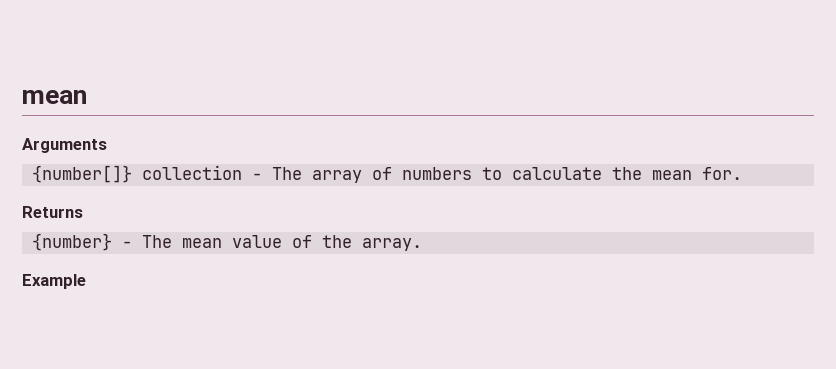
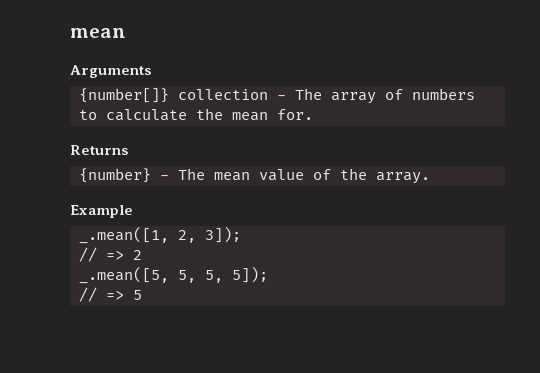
+ _.mean([1, 2, 3]);
+ // => 2
+ _.mean([5, 5, 5, 5]);
+ // => 5

